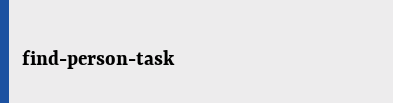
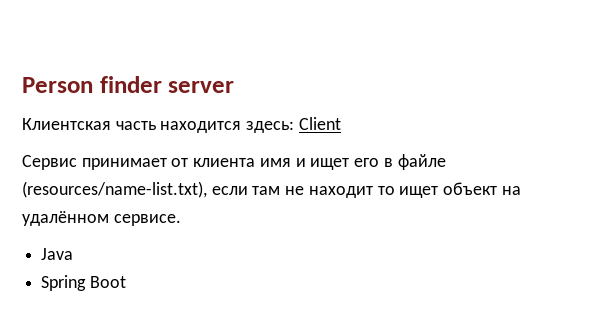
- find-person-task
+ Person finder server
+ Клиентская часть находится здесь: Client
+ Сервис принимает от клиента имя и ищет его в файле (resources/name-list.txt), если там не находит то ищет объект на удалённом сервисе.
+ Java
+ Spring Boot

